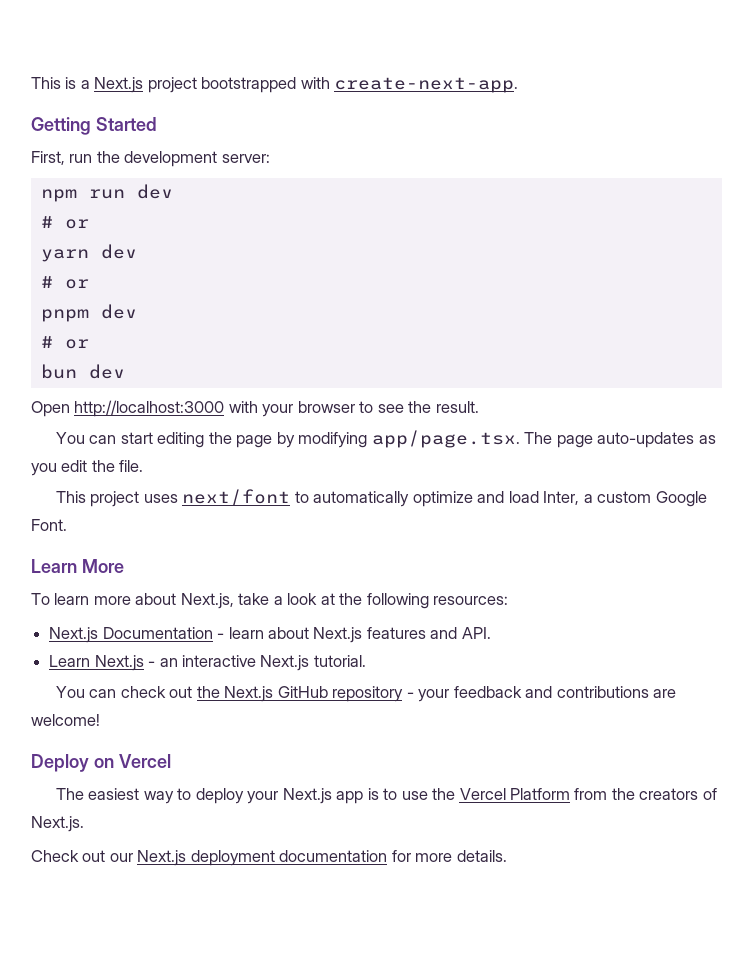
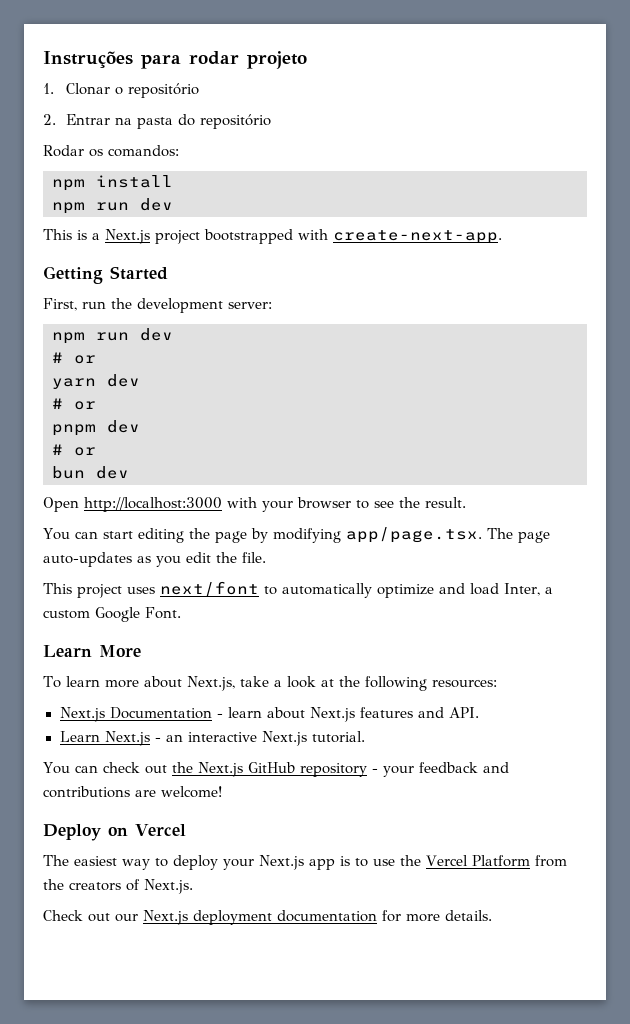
+ Instruções para rodar projeto
+ 1. Clonar o repositório
+ 2. Entrar na pasta do repositório
+ Rodar os comandos:
+ npm install
+ npm run dev

